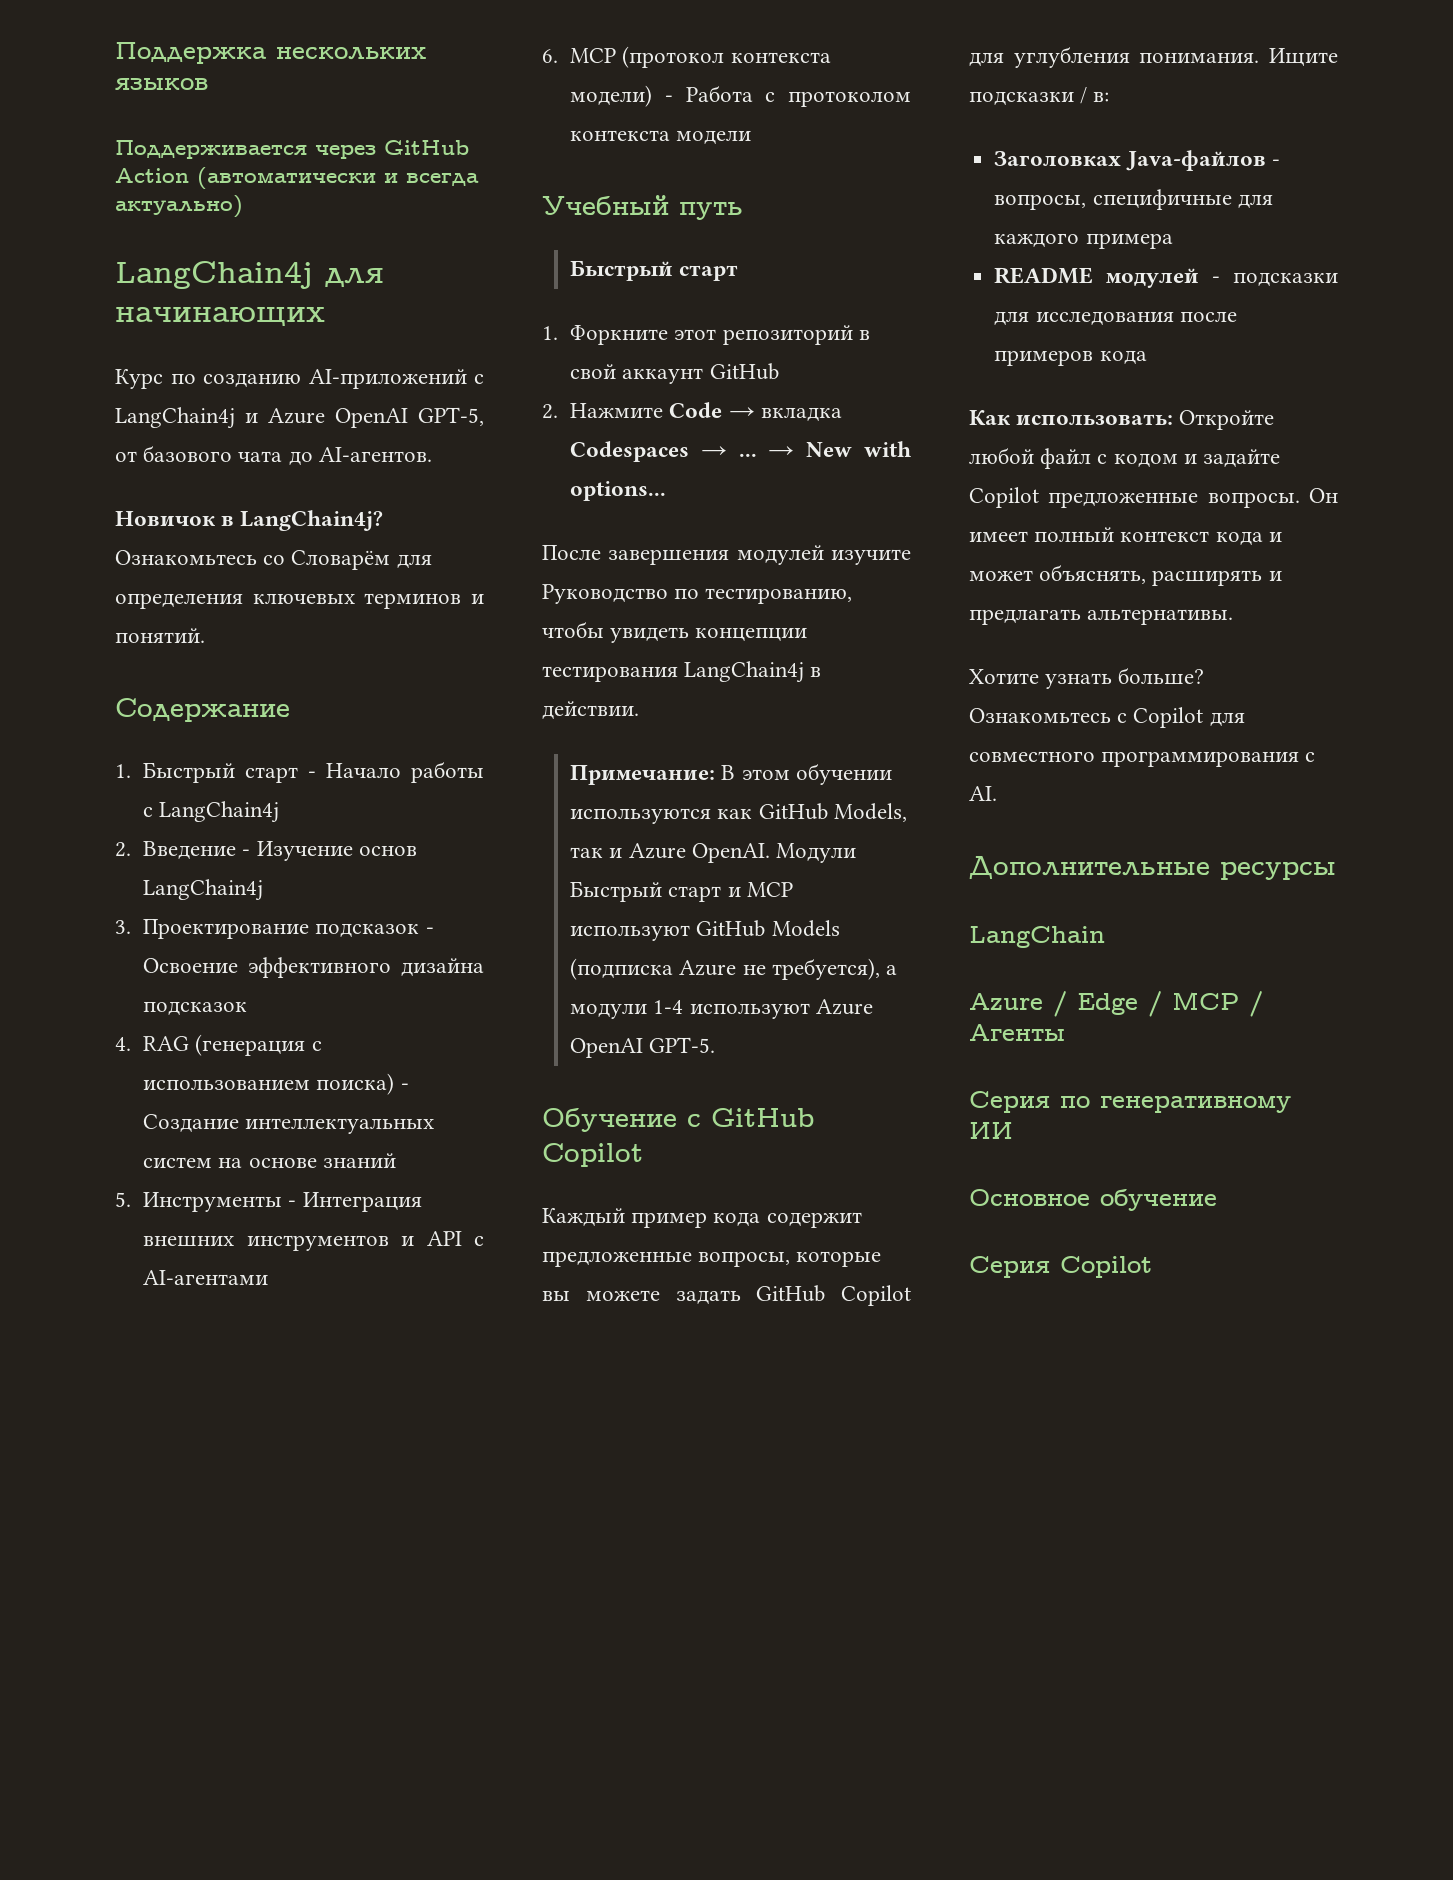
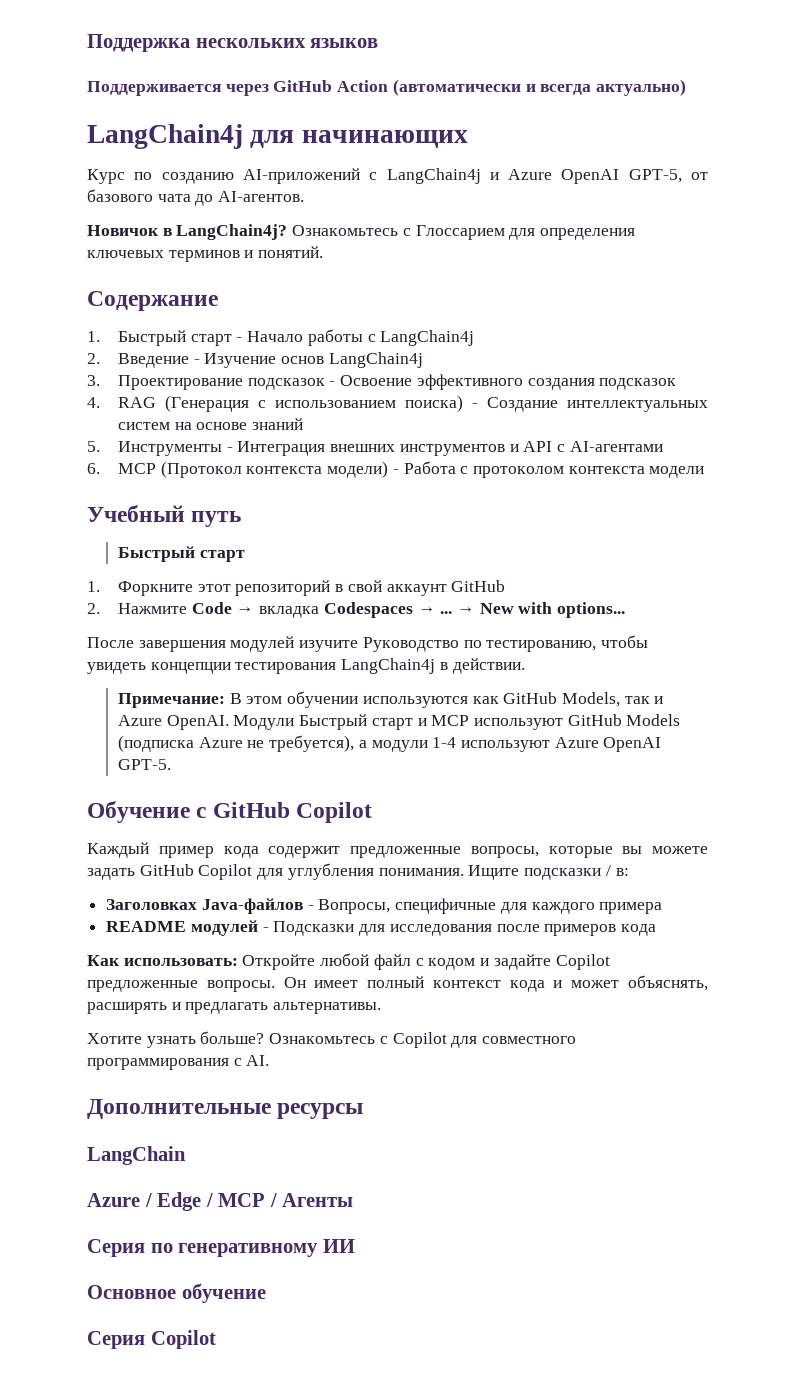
- Ознакомьтесь со Словарём для определения ключевых терминов и понятий.
+ Ознакомьтесь с Глоссарием для определения ключевых терминов и понятий.
- 3. Проектирование подсказок - Освоение эффективного дизайна подсказок
+ 3. Проектирование подсказок - Освоение эффективного создания подсказок
- 4. RAG (генерация с использованием поиска) - Создание интеллектуальных систем на основе знаний
+ 4. RAG (Генерация с использованием поиска) - Создание интеллектуальных систем на основе знаний
- 6. MCP (протокол контекста модели) - Работа с протоколом контекста модели
+ 6. MCP (Протокол контекста модели) - Работа с протоколом контекста модели
- Заголовках Java-файлов - вопросы, специфичные для каждого примера
+ Заголовках Java-файлов - Вопросы, специфичные для каждого примера
- README модулей - подсказки для исследования после примеров кода
+ README модулей - Подсказки для исследования после примеров кода

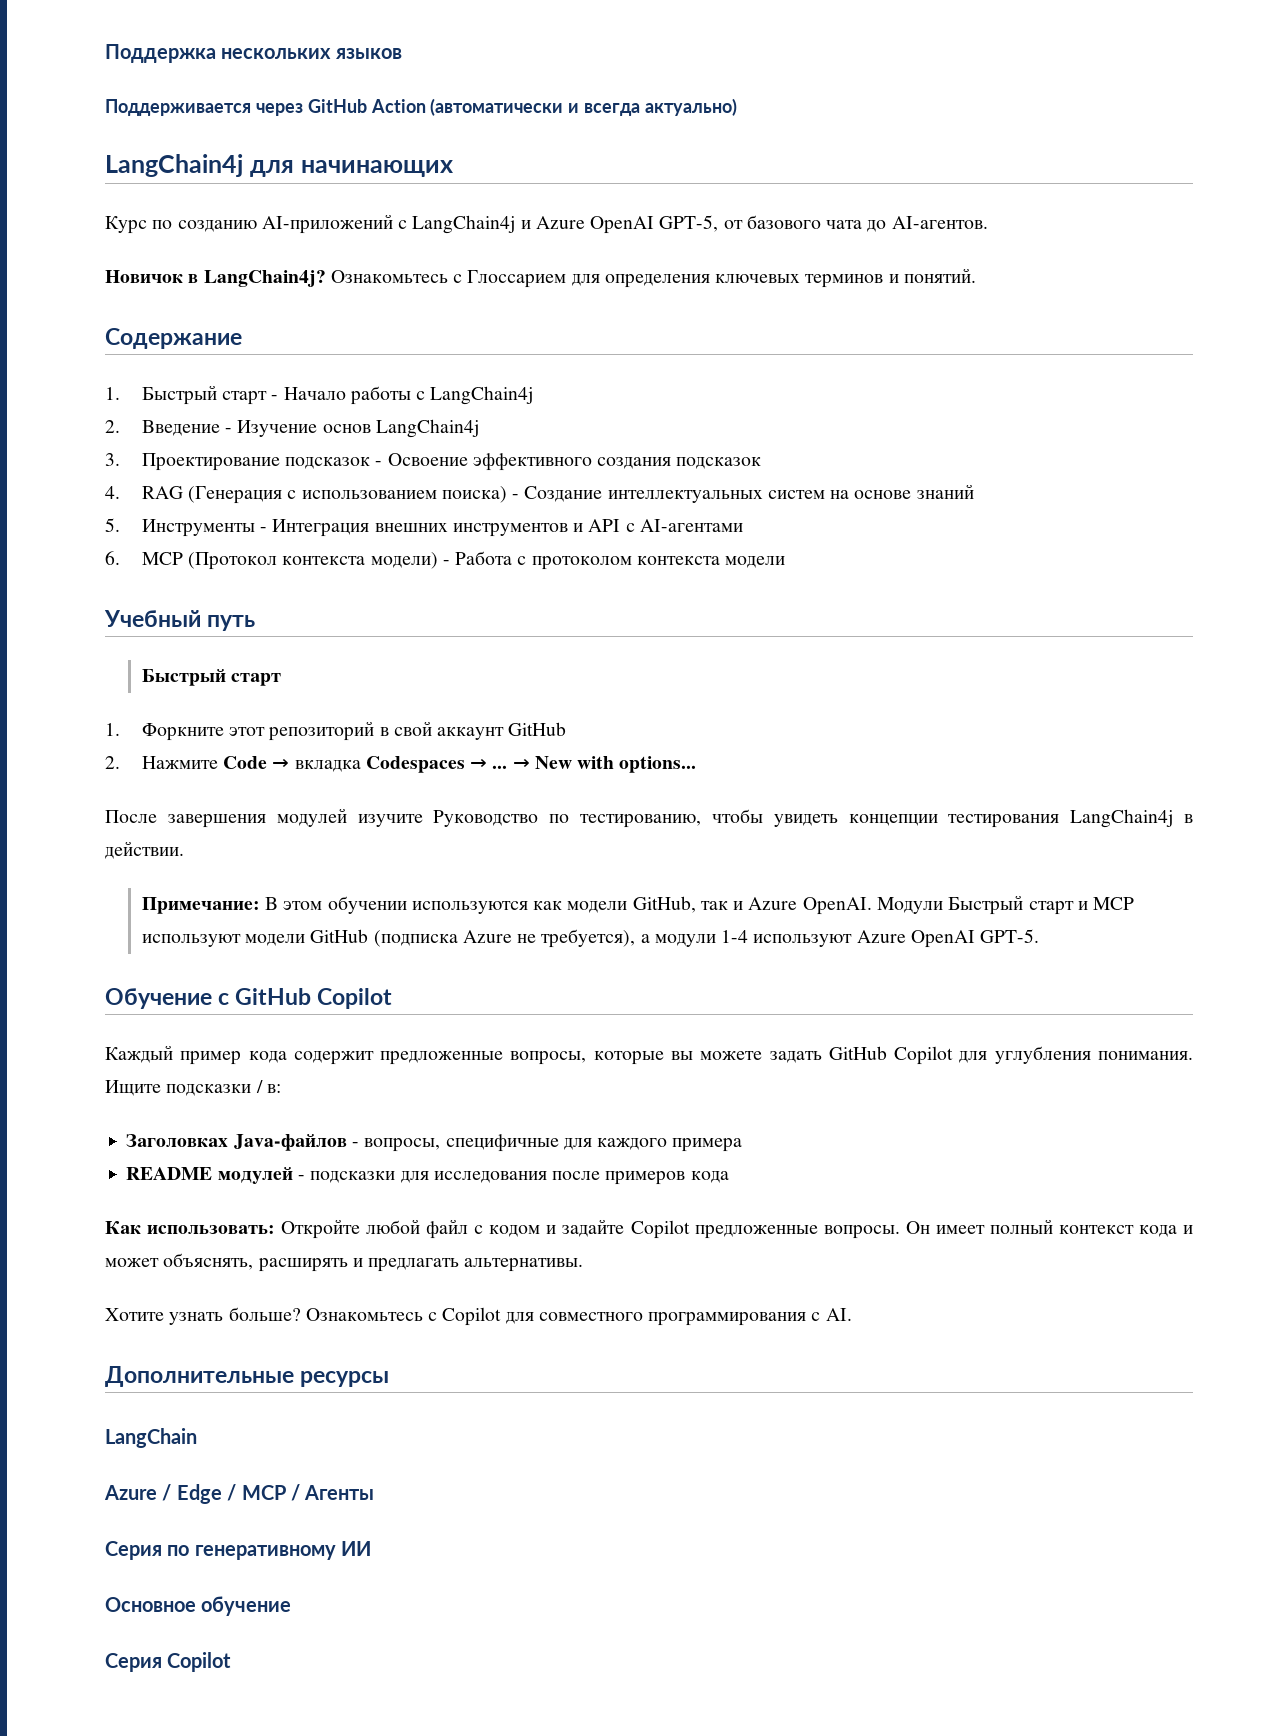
- Примечание: В этом обучении используются как GitHub Models, так и Azure OpenAI.
+ Примечание: В этом обучении используются как модели GitHub, так и Azure OpenAI.
- Модули Быстрый старт и MCP используют GitHub Models (подписка Azure не требуется), а модули 1-4 используют Azure OpenAI GPT-5.
+ Модули Быстрый старт и MCP используют модели GitHub (подписка Azure не требуется), а модули 1-4 используют Azure OpenAI GPT-5.
- Заголовках Java-файлов - Вопросы, специфичные для каждого примера
+ Заголовках Java-файлов - вопросы, специфичные для каждого примера
- README модулей - Подсказки для исследования после примеров кода
+ README модулей - подсказки для исследования после примеров кода

